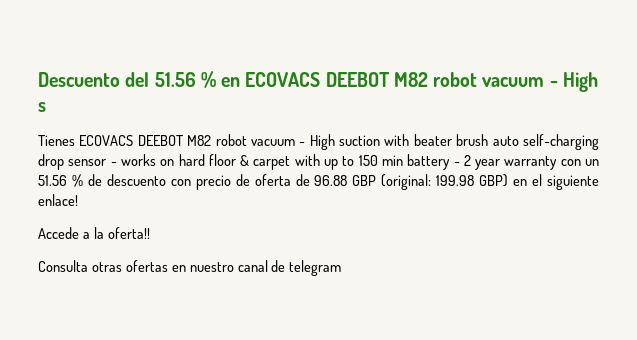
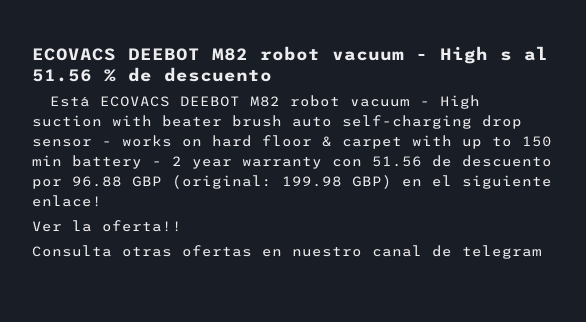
- Descuento del 51.56 % en ECOVACS DEEBOT M82 robot vacuum - High s
- Tienes ECOVACS DEEBOT M82 robot vacuum - High suction with beater brush auto self-charging drop sensor - works on hard floor & carpet with up to 150 min battery - 2 year warranty con un 51.56 % de descuento con precio de oferta de 96.88 GBP (original: 199.98 GBP) en el siguiente enlace!
+ ECOVACS DEEBOT M82 robot vacuum - High s al 51.56 % de descuento
+ Está ECOVACS DEEBOT M82 robot vacuum - High suction with beater brush auto self-charging drop sensor - works on hard floor & carpet with up to 150 min battery - 2 year warranty con 51.56 de descuento por 96.88 GBP (original: 199.98 GBP) en el siguiente enlace!
- Accede a la oferta!!
+ Ver la oferta!!

